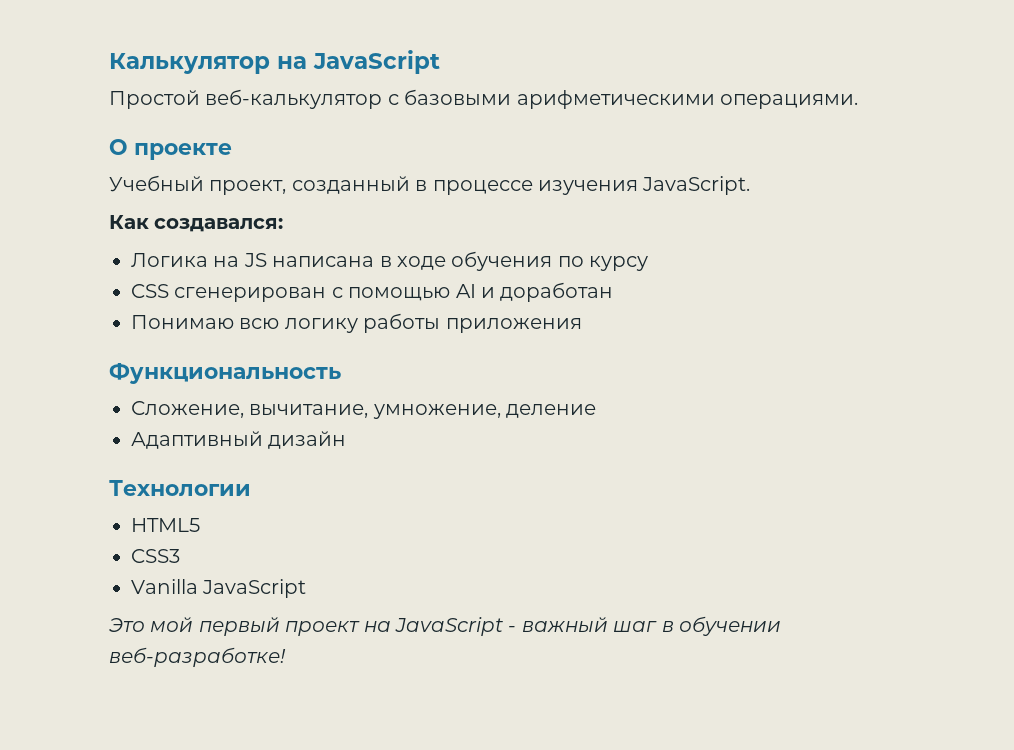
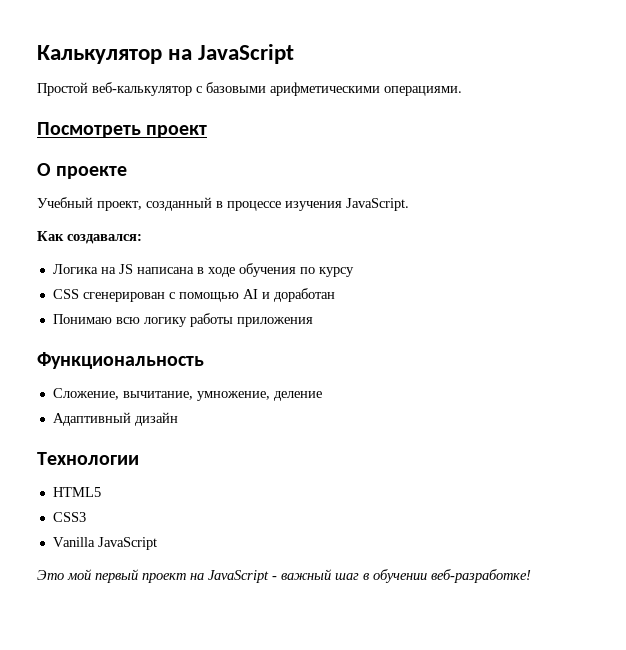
+ Посмотреть проект

